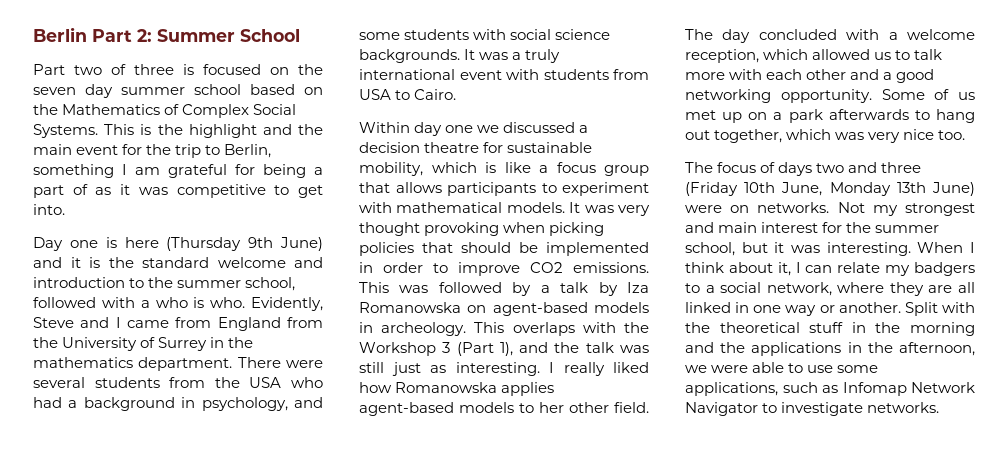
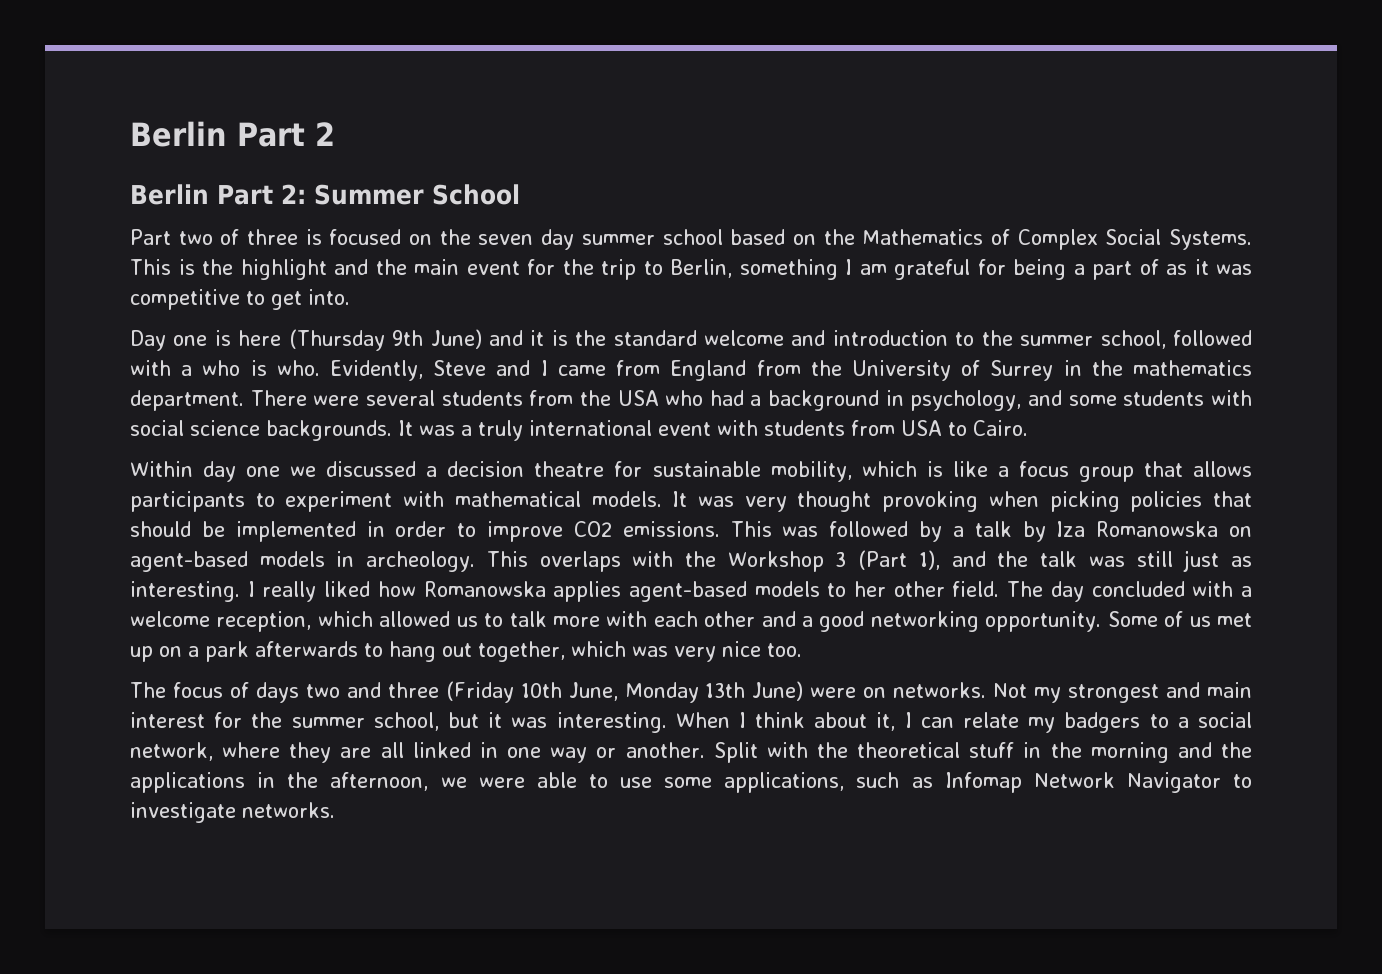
+ Berlin Part 2

